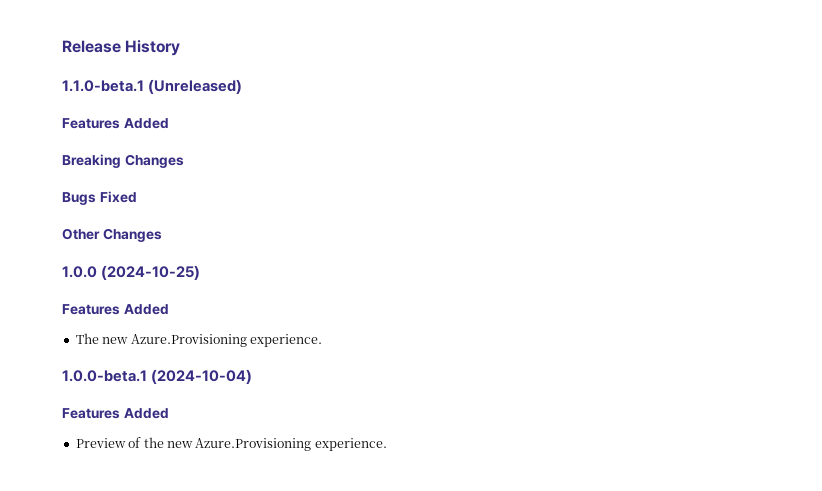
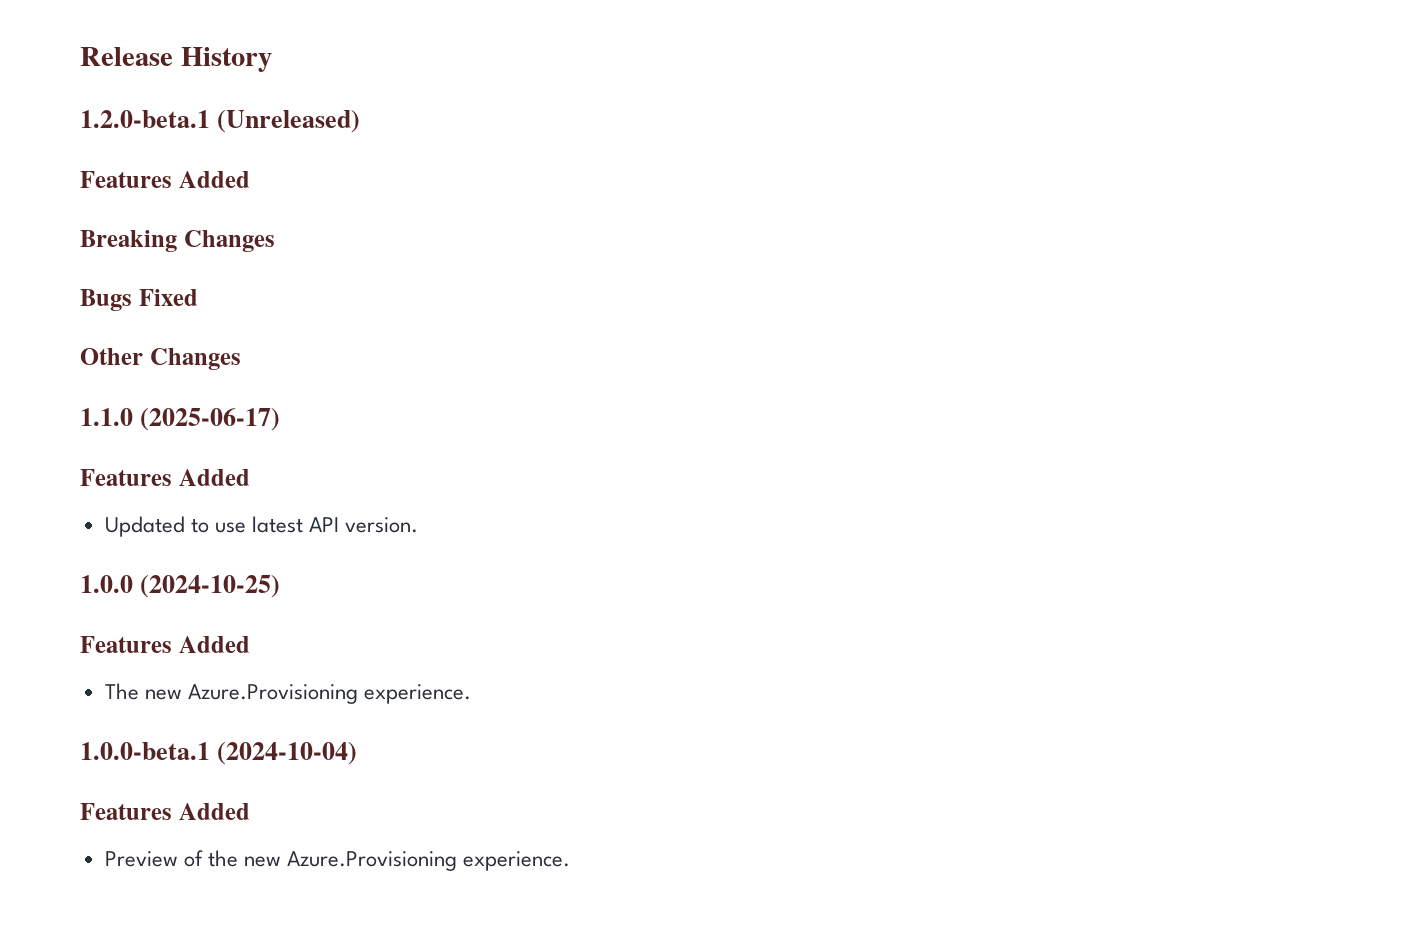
- 1.1.0-beta.1 (Unreleased)
+ 1.2.0-beta.1 (Unreleased)
+ 1.1.0 (2025-06-17)
+ Features Added
+ Updated to use latest API version.

